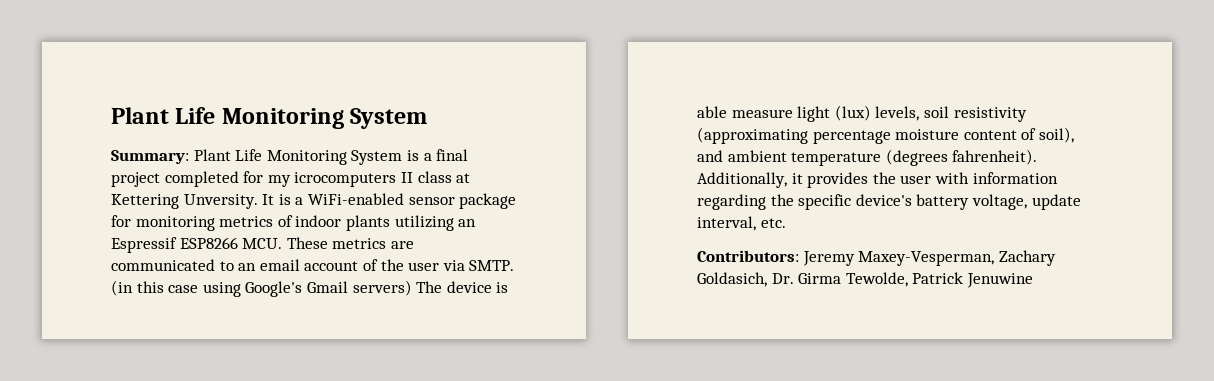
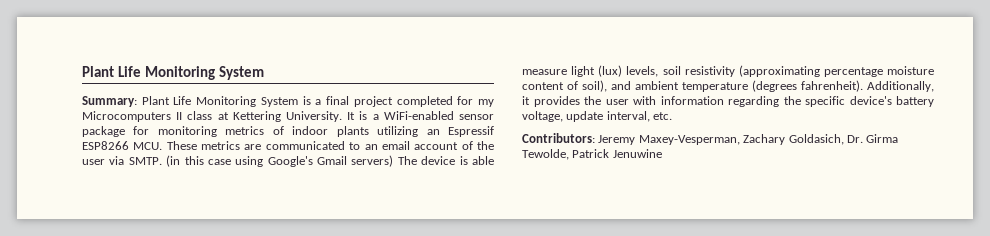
- Summary: Plant Life Monitoring System is a final project completed for my icrocomputers II class at Kettering Unversity.
+ Summary: Plant Life Monitoring System is a final project completed for my Microcomputers II class at Kettering University.

